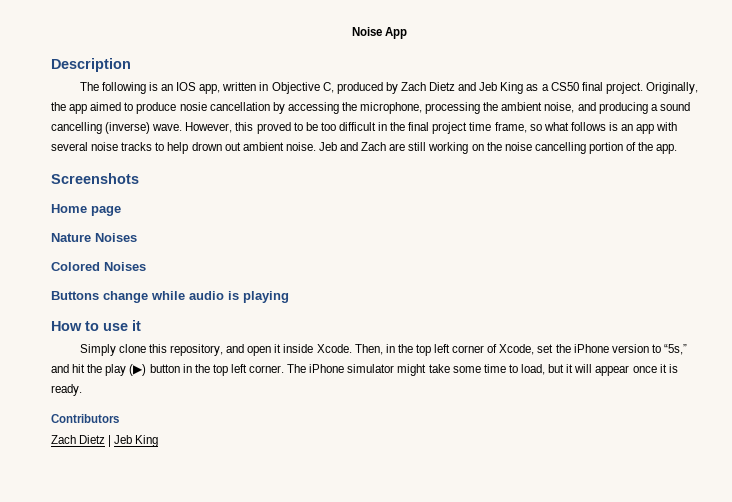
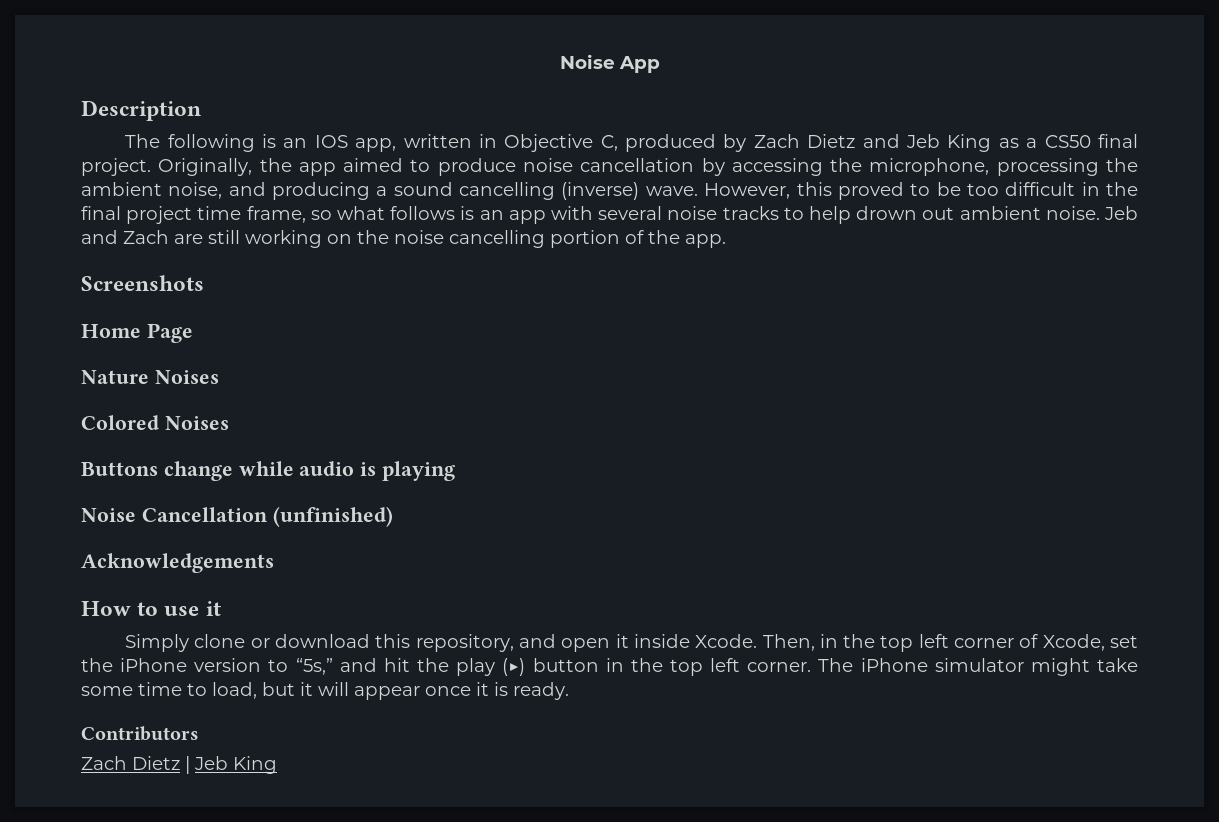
- Originally, the app aimed to produce nosie cancellation by accessing the microphone, processing the ambient noise, and producing a sound cancelling (inverse) wave.
+ Originally, the app aimed to produce noise cancellation by accessing the microphone, processing the ambient noise, and producing a sound cancelling (inverse) wave.
- Home page
+ Home Page
+ Noise Cancellation (unfinished)
+ Acknowledgements
- Simply clone this repository, and open it inside Xcode.
+ Simply clone or download this repository, and open it inside Xcode.

